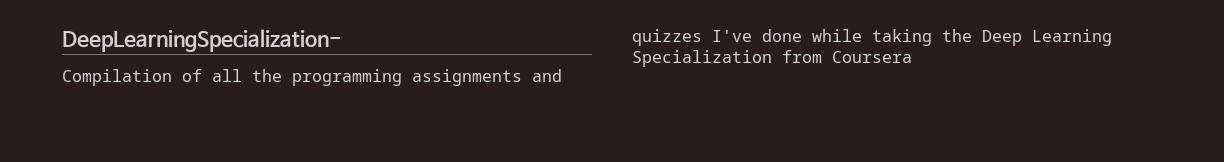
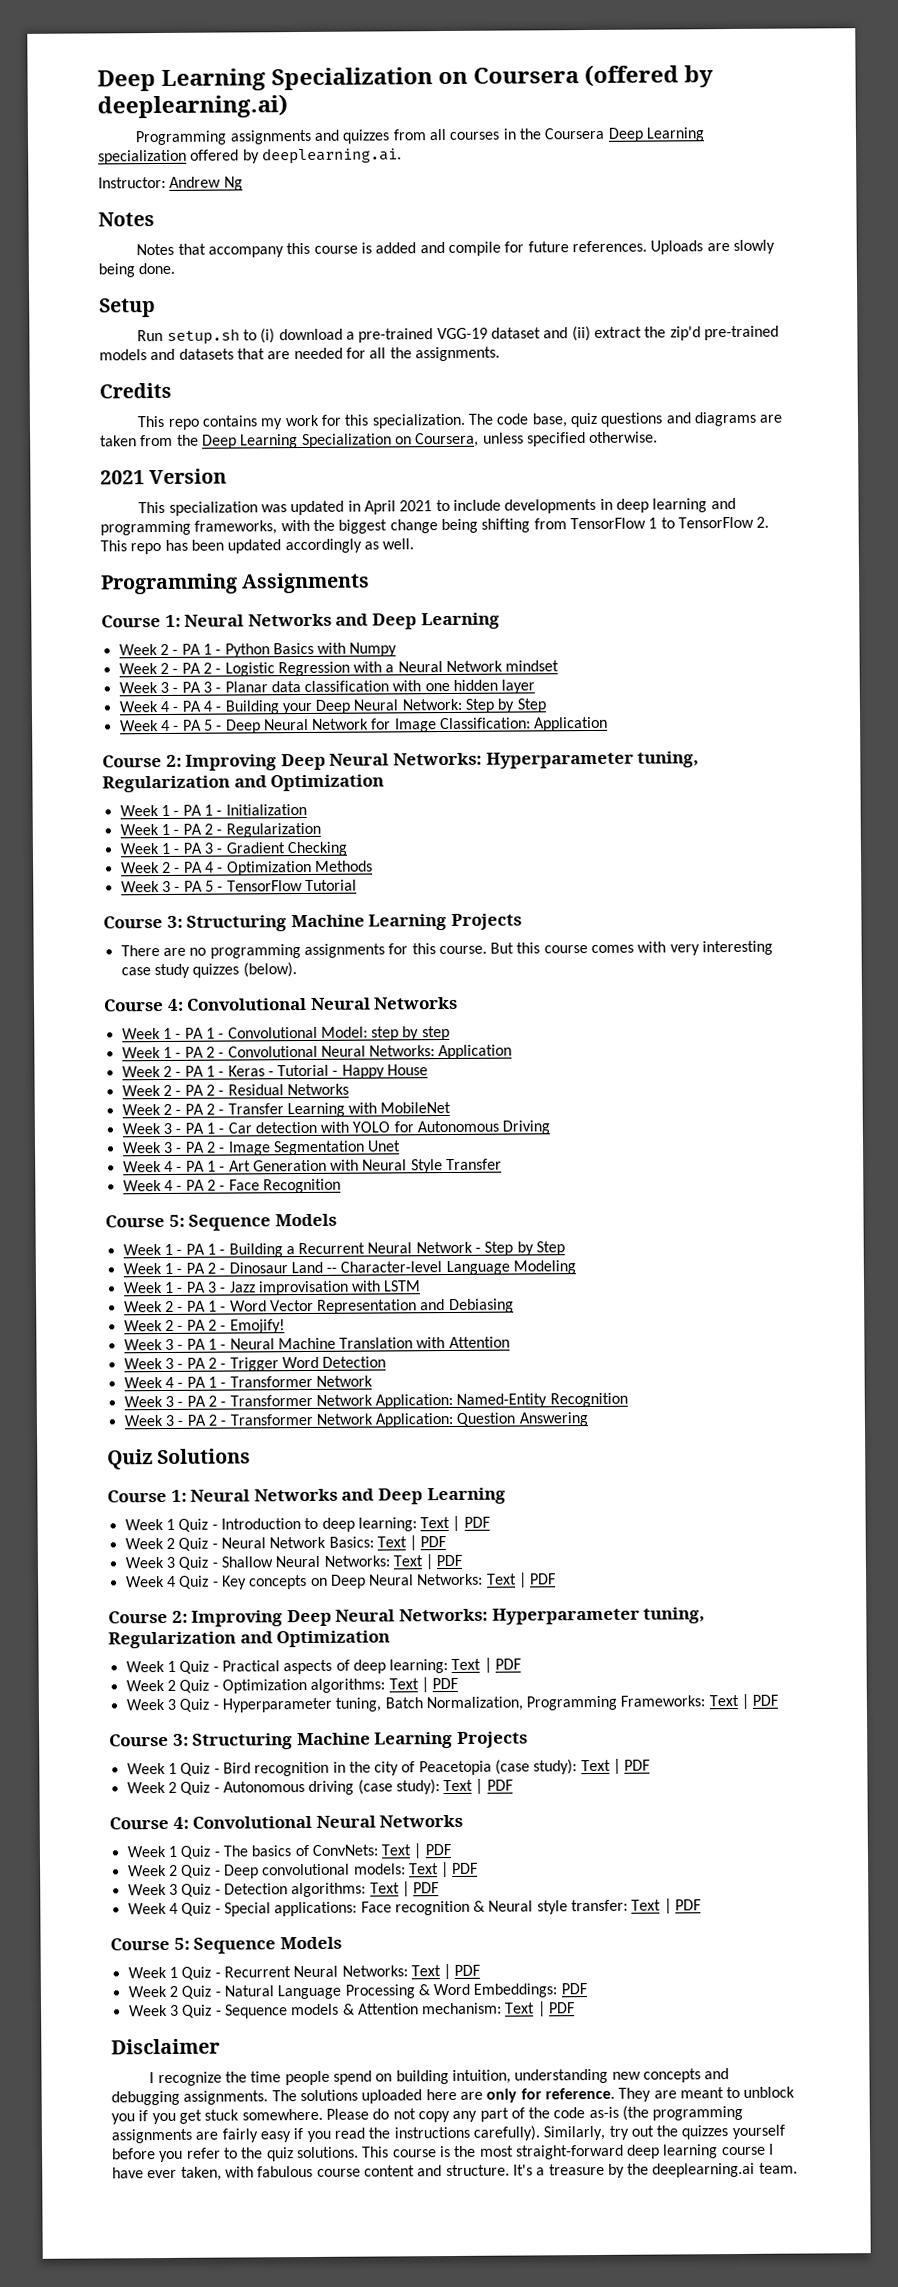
- DeepLearningSpecialization-
- Compilation of all the programming assignments and quizzes I've done while taking the Deep Learning Specialization from Coursera
+ Deep Learning Specialization on Coursera (offered by deeplearning.ai)
+ Programming assignments and quizzes from all courses in the Coursera Deep Learning specialization offered by deeplearning.ai.
+ Instructor: Andrew Ng
+ Notes
+ Notes that accompany this course is added and compile for future references. Uploads are slowly being done.
+ Setup
+ Run setup.sh to (i) download a pre-trained VGG-19 dataset and (ii) extract the zip'd pre-trained models and datasets that are needed for all the assignments.
+ Credits
+ This repo contains my work for this specialization. The code base, quiz questions and diagrams are taken from the Deep Learning Specialization on Coursera, unless specified otherwise.
+ 2021 Version
+ This specialization was updated in April 2021 to include developments in deep learning and programming frameworks, with the biggest change being shifting from TensorFlow 1 to TensorFlow 2. This repo has been updated accordingly as well.
+ Programming Assignments
+ Course 1: Neural Networks and Deep Learning
+ Week 2 - PA 1 - Python Basics with Numpy
+ Week 2 - PA 2 - Logistic Regression with a Neural Network mindset
+ Week 3 - PA 3 - Planar data classification with one hidden layer
+ Week 4 - PA 4 - Building your Deep Neural Network: Step by Step
+ Week 4 - PA 5 - Deep Neural Network for Image Classification: Application
+ Course 2: Improving Deep Neural Networks: Hyperparameter tuning, Regularization and Optimization
+ Week 1 - PA 1 - Initialization
+ Week 1 - PA 2 - Regularization
+ Week 1 - PA 3 - Gradient Checking
+ Week 2 - PA 4 - Optimization Methods
+ Week 3 - PA 5 - TensorFlow Tutorial
+ Course 3: Structuring Machine Learning Projects
+ There are no programming assignments for this course. But this course comes with very interesting case study quizzes (below).
+ Course 4: Convolutional Neural Networks
+ Week 1 - PA 1 - Convolutional Model: step by step
+ Week 1 - PA 2 - Convolutional Neural Networks: Application
+ Week 2 - PA 1 - Keras - Tutorial - Happy House
+ Week 2 - PA 2 - Residual Networks
+ Week 2 - PA 2 - Transfer Learning with MobileNet
+ Week 3 - PA 1 - Car detection with YOLO for Autonomous Driving
+ Week 3 - PA 2 - Image Segmentation Unet
+ Week 4 - PA 1 - Art Generation with Neural Style Transfer
+ Week 4 - PA 2 - Face Recognition
+ Course 5: Sequence Models
+ Week 1 - PA 1 - Building a Recurrent Neural Network - Step by Step
+ Week 1 - PA 2 - Dinosaur Land -- Character-level Language Modeling
+ Week 1 - PA 3 - Jazz improvisation with LSTM
+ Week 2 - PA 1 - Word Vector Representation and Debiasing
+ Week 2 - PA 2 - Emojify!
+ Week 3 - PA 1 - Neural Machine Translation with Attention
+ Week 3 - PA 2 - Trigger Word Detection
+ Week 4 - PA 1 - Transformer Network
+ Week 3 - PA 2 - Transformer Network Application: Named-Entity Recognition
+ Week 3 - PA 2 - Transformer Network Application: Question Answering
+ Quiz Solutions
+ Course 1: Neural Networks and Deep Learning
+ Week 1 Quiz - Introduction to deep learning: Text | PDF
+ Week 2 Quiz - Neural Network Basics: Text | PDF
+ Week 3 Quiz - Shallow Neural Networks: Text | PDF
+ Week 4 Quiz - Key concepts on Deep Neural Networks: Text | PDF
+ Course 2: Improving Deep Neural Networks: Hyperparameter tuning, Regularization and Optimization
+ Week 1 Quiz - Practical aspects of deep learning: Text | PDF
+ Week 2 Quiz - Optimization algorithms: Text | PDF
+ Week 3 Quiz - Hyperparameter tuning, Batch Normalization, Programming Frameworks: Text | PDF
+ Course 3: Structuring Machine Learning Projects
+ Week 1 Quiz - Bird recognition in the city of Peacetopia (case study): Text | PDF
+ Week 2 Quiz - Autonomous driving (case study): Text | PDF
+ Course 4: Convolutional Neural Networks
+ Week 1 Quiz - The basics of ConvNets: Text | PDF
+ Week 2 Quiz - Deep convolutional models: Text | PDF
+ Week 3 Quiz - Detection algorithms: Text | PDF
+ Week 4 Quiz - Special applications: Face recognition & Neural style transfer: Text | PDF
+ Course 5: Sequence Models
+ Week 1 Quiz - Recurrent Neural Networks: Text | PDF
+ Week 2 Quiz - Natural Language Processing & Word Embeddings: PDF
+ Week 3 Quiz - Sequence models & Attention mechanism: Text | PDF
+ Disclaimer
+ I recognize the time people spend on building intuition, understanding new concepts and debugging assignments. The solutions uploaded here are only for reference. They are meant to unblock you if you get stuck somewhere. Please do not copy any part of the code as-is (the programming assignments are fairly easy if you read the instructions carefully). Similarly, try out the quizzes yourself before you refer to the quiz solutions. This course is the most straight-forward deep learning course I have ever taken, with fabulous course content and structure. It's a treasure by the deeplearning.ai team.

